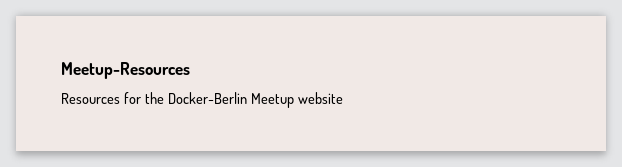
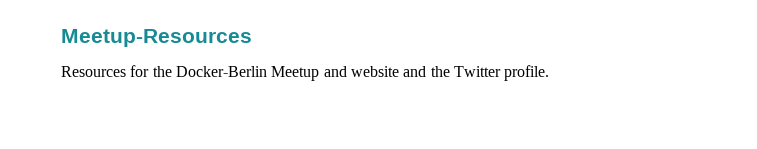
- Resources for the Docker-Berlin Meetup website
+ Resources for the Docker-Berlin Meetup and website and the Twitter profile.

